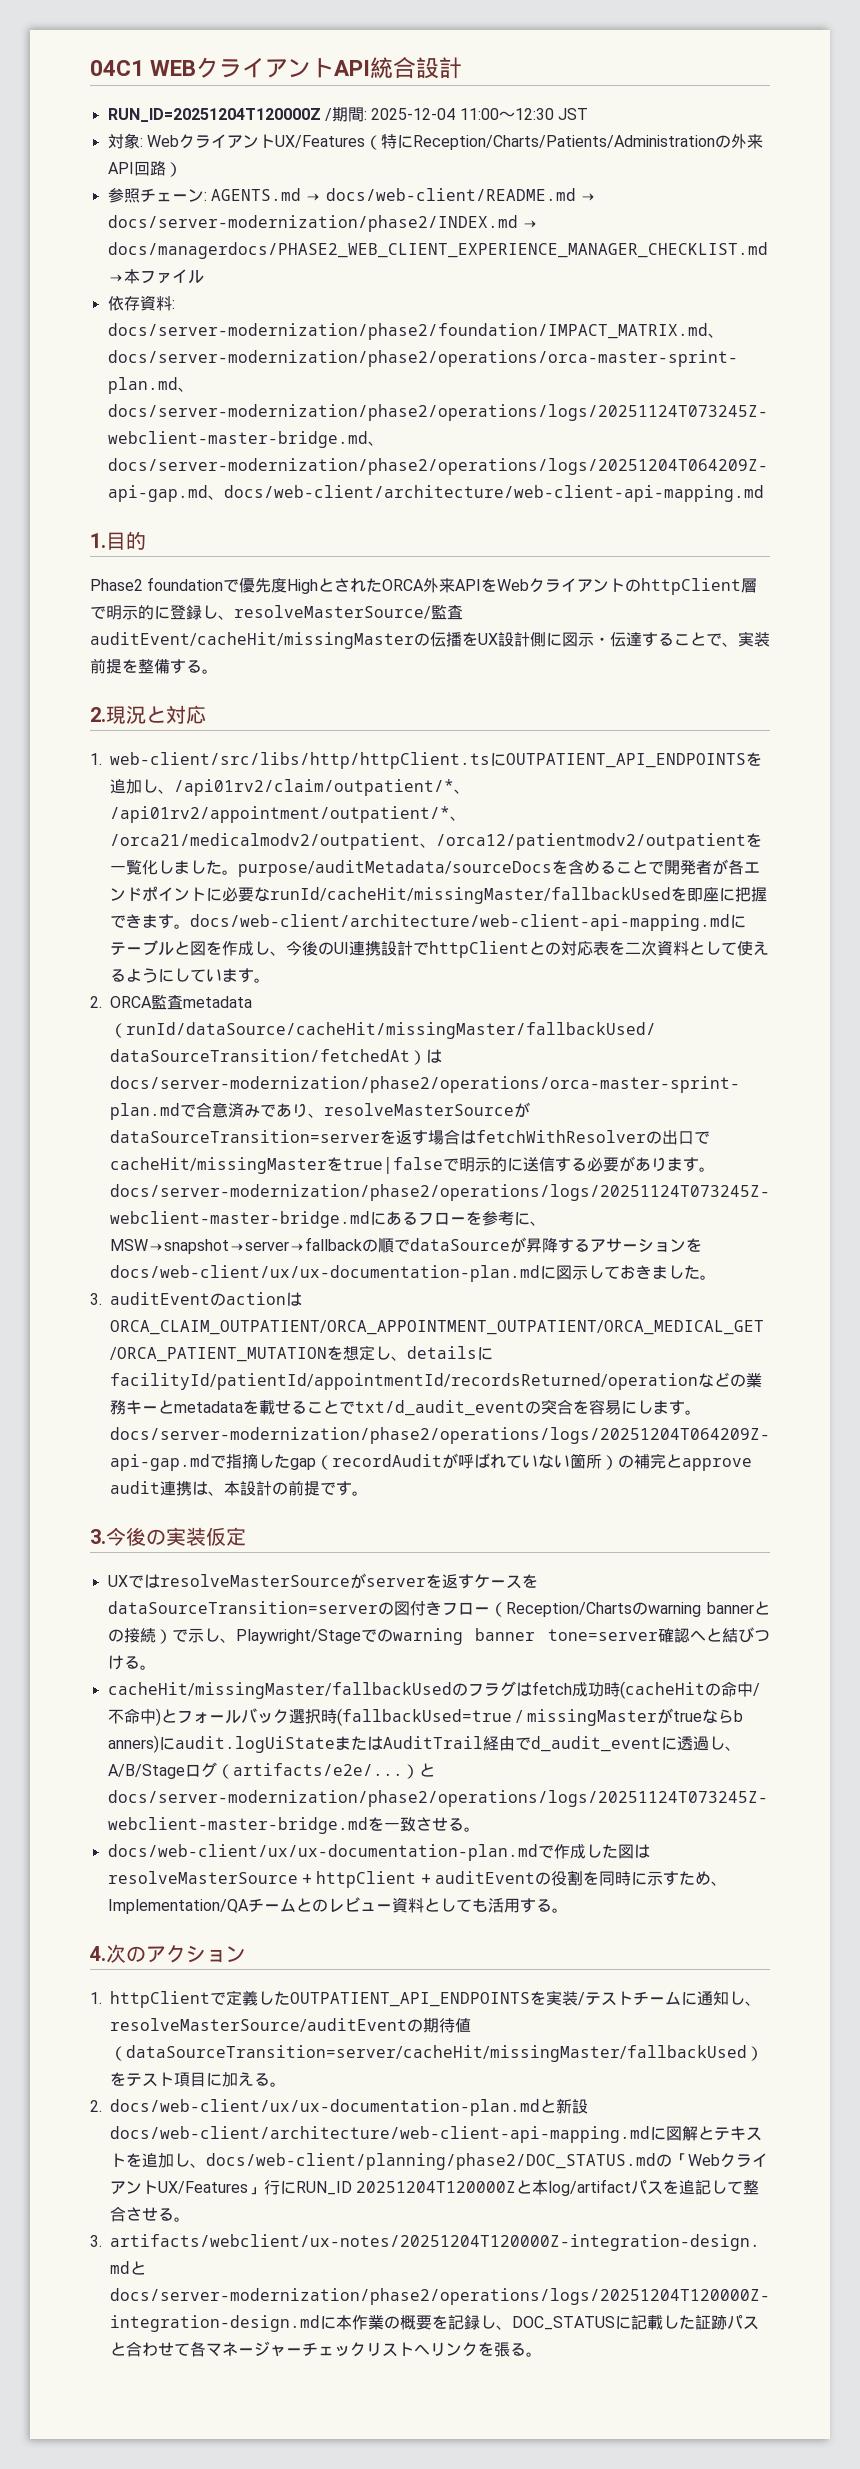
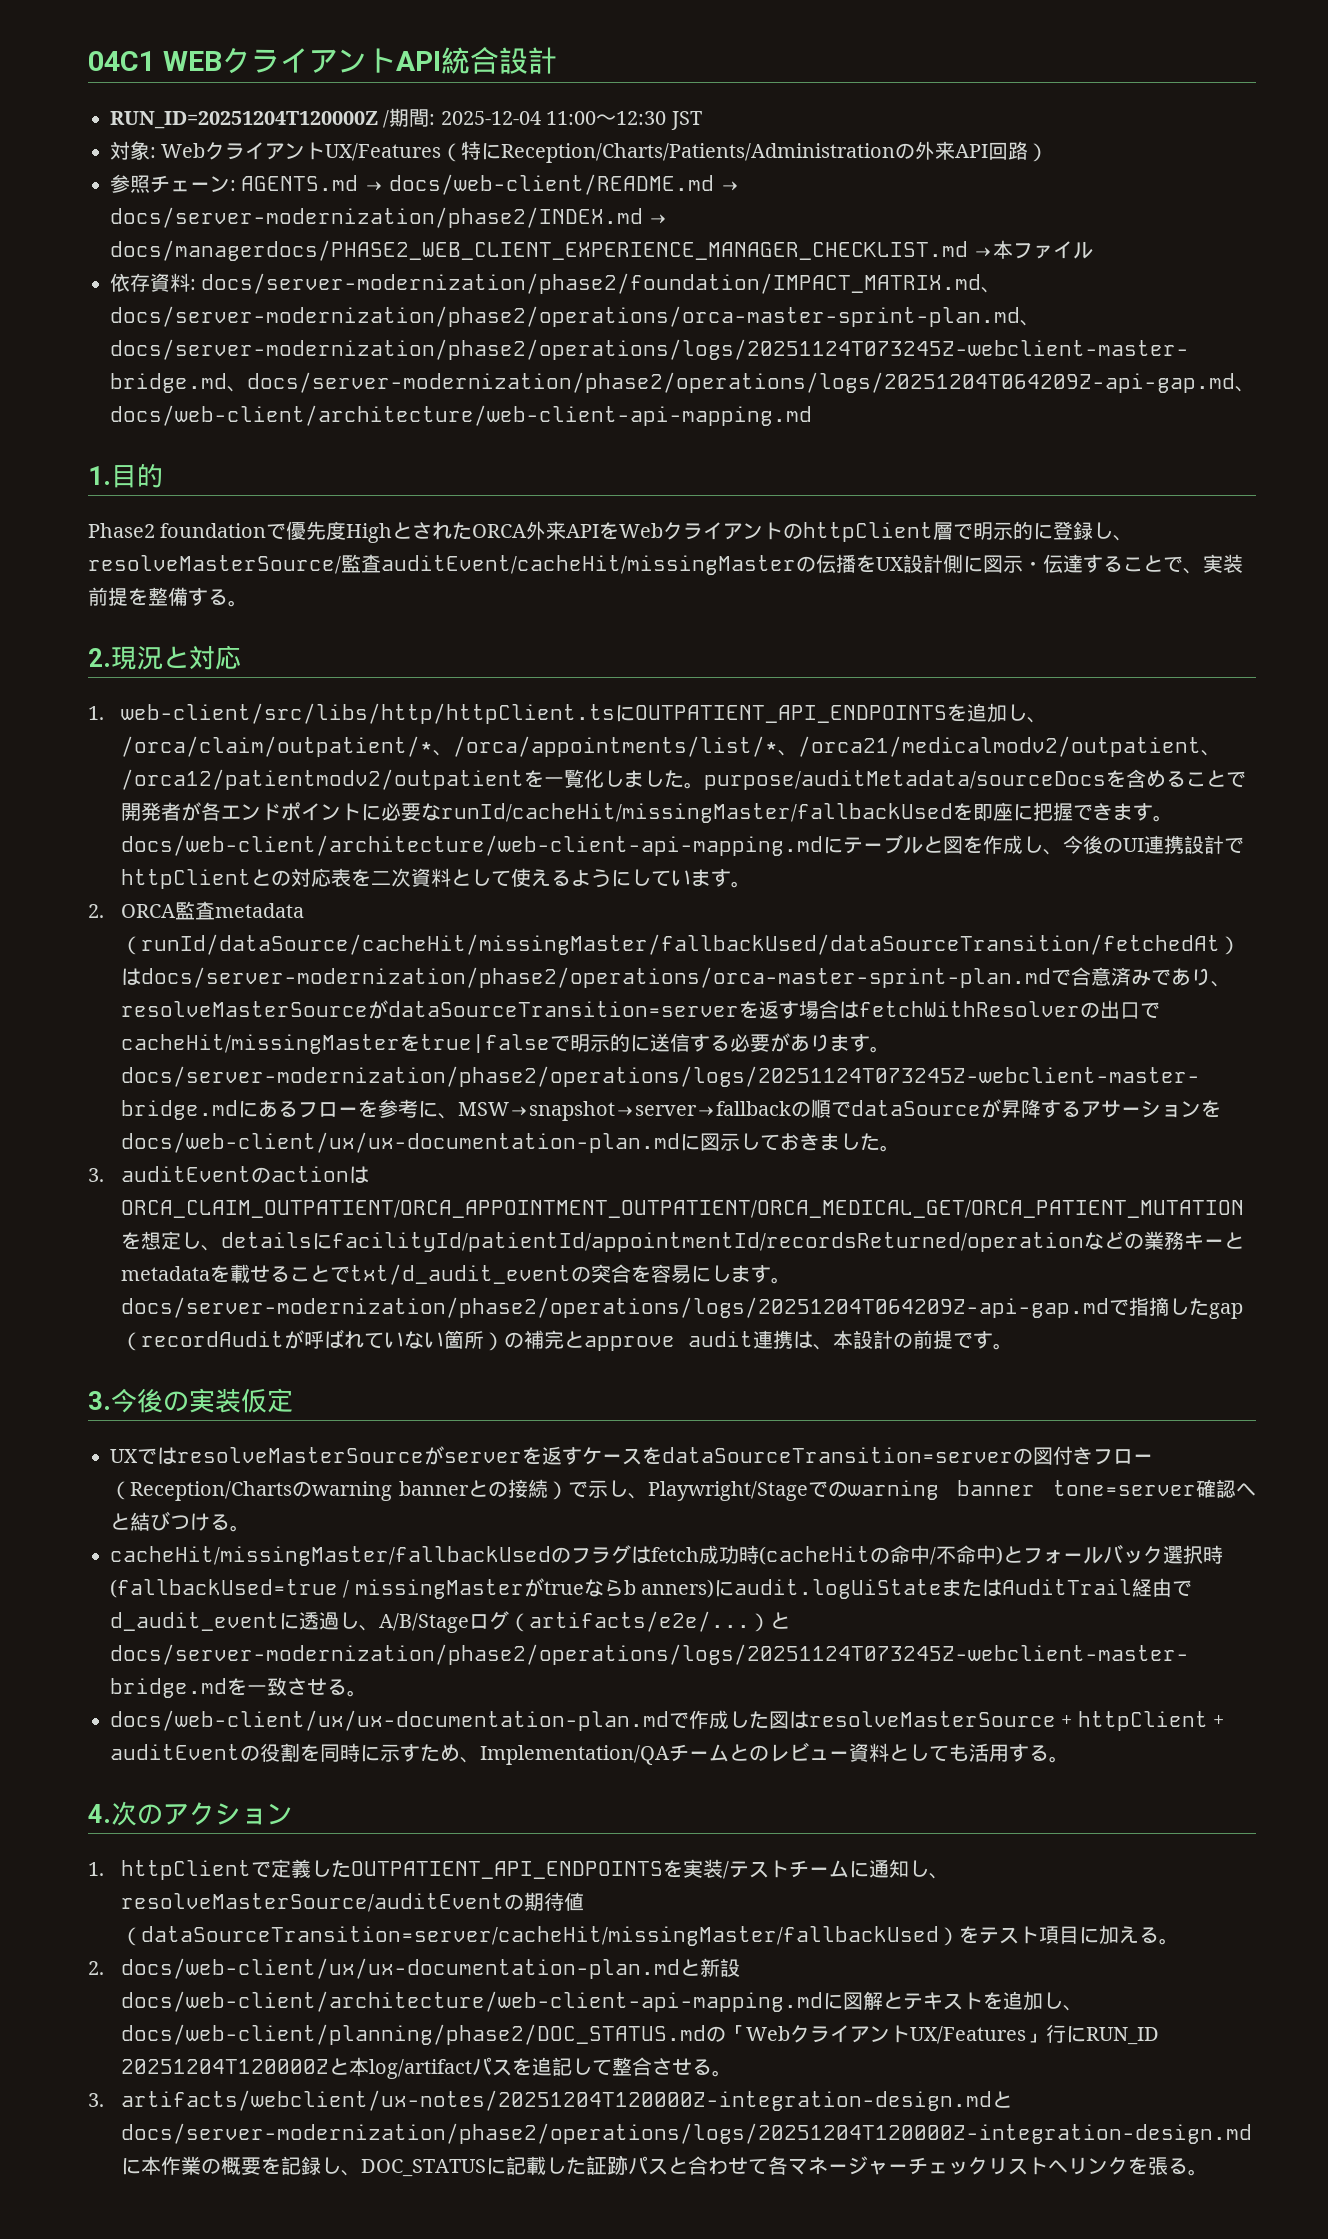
- 1. web-client/src/libs/http/httpClient.tsにOUTPATIENT_API_ENDPOINTSを追加し、/api01rv2/claim/outpatient/*、/api01rv2/appointment/outpatient/*、/orca21/medicalmodv2/outpatient、/orca12/patientmodv2/outpatientを一覧化しました。purpose/auditMetadata/sourceDocsを含めることで開発者が各エンドポイントに必要なrunId/cacheHit/missingMaster/fallbackUsedを即座に把握できます。docs/web-client/architecture/web-client-api-mapping.mdにテーブルと図を作成し、今後のUI連携設計でhttpClientとの対応表を二次資料として使えるようにしています。
+ 1. web-client/src/libs/http/httpClient.tsにOUTPATIENT_API_ENDPOINTSを追加し、/orca/claim/outpatient/*、/orca/appointments/list/*、/orca21/medicalmodv2/outpatient、/orca12/patientmodv2/outpatientを一覧化しました。purpose/auditMetadata/sourceDocsを含めることで開発者が各エンドポイントに必要なrunId/cacheHit/missingMaster/fallbackUsedを即座に把握できます。docs/web-client/architecture/web-client-api-mapping.mdにテーブルと図を作成し、今後のUI連携設計でhttpClientとの対応表を二次資料として使えるようにしています。

